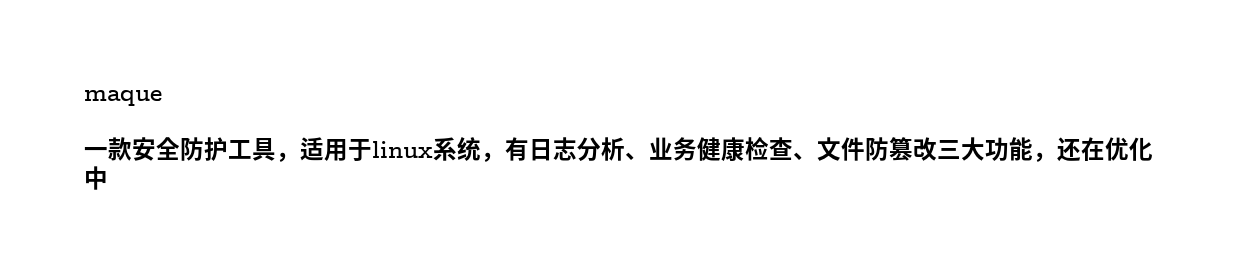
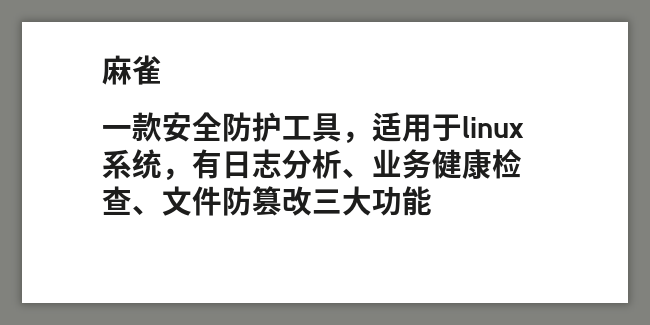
- maque
+ 麻雀
- 一款安全防护工具，适用于linux系统，有日志分析、业务健康检查、文件防篡改三大功能，还在优化中
+ 一款安全防护工具，适用于linux系统，有日志分析、业务健康检查、文件防篡改三大功能

